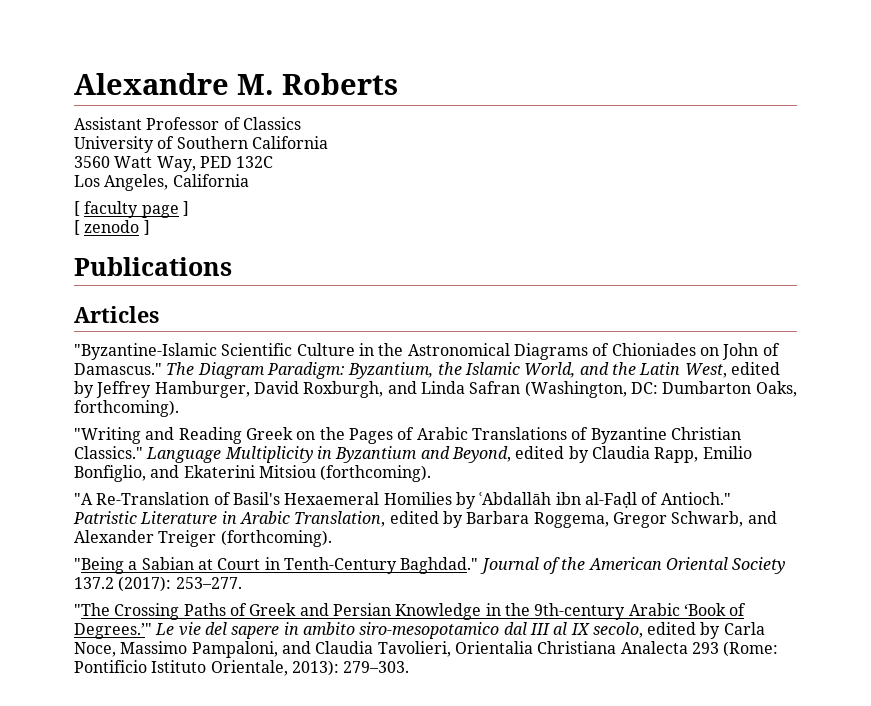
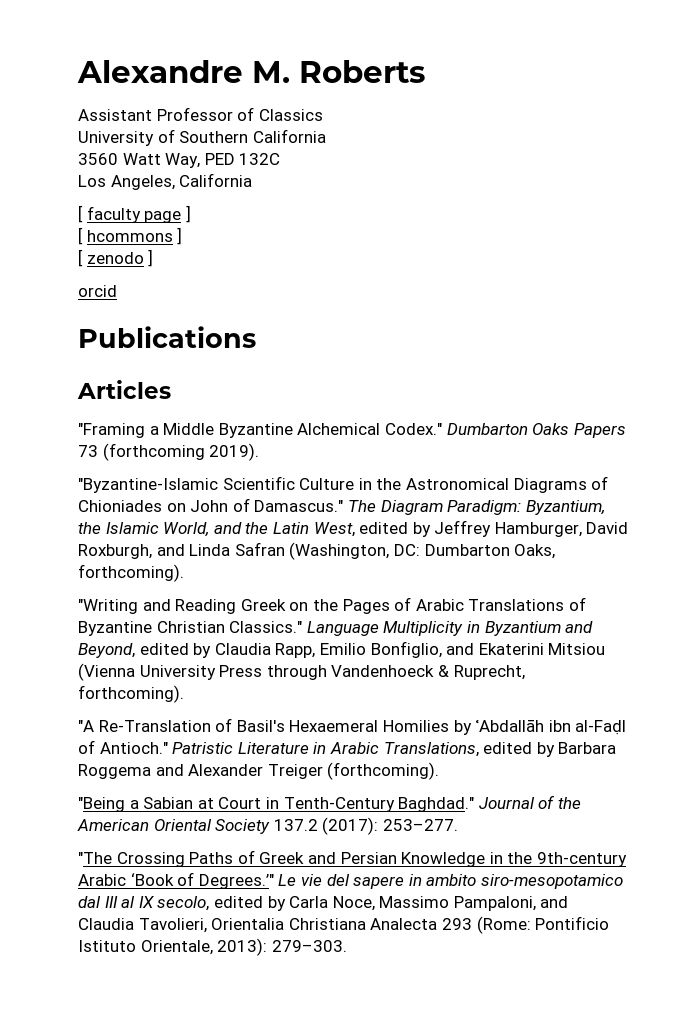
+ [ hcommons ]
+ orcid
+ "Framing a Middle Byzantine Alchemical Codex." Dumbarton Oaks Papers 73 (forthcoming 2019).
- Language Multiplicity in Byzantium and Beyond, edited by Claudia Rapp, Emilio Bonfiglio, and Ekaterini Mitsiou (forthcoming).
+ Language Multiplicity in Byzantium and Beyond, edited by Claudia Rapp, Emilio Bonfiglio, and Ekaterini Mitsiou (Vienna University Press through Vandenhoeck & Ruprecht, forthcoming).
- Patristic Literature in Arabic Translation, edited by Barbara Roggema, Gregor Schwarb, and Alexander Treiger (forthcoming).
+ Patristic Literature in Arabic Translations, edited by Barbara Roggema and Alexander Treiger (forthcoming).

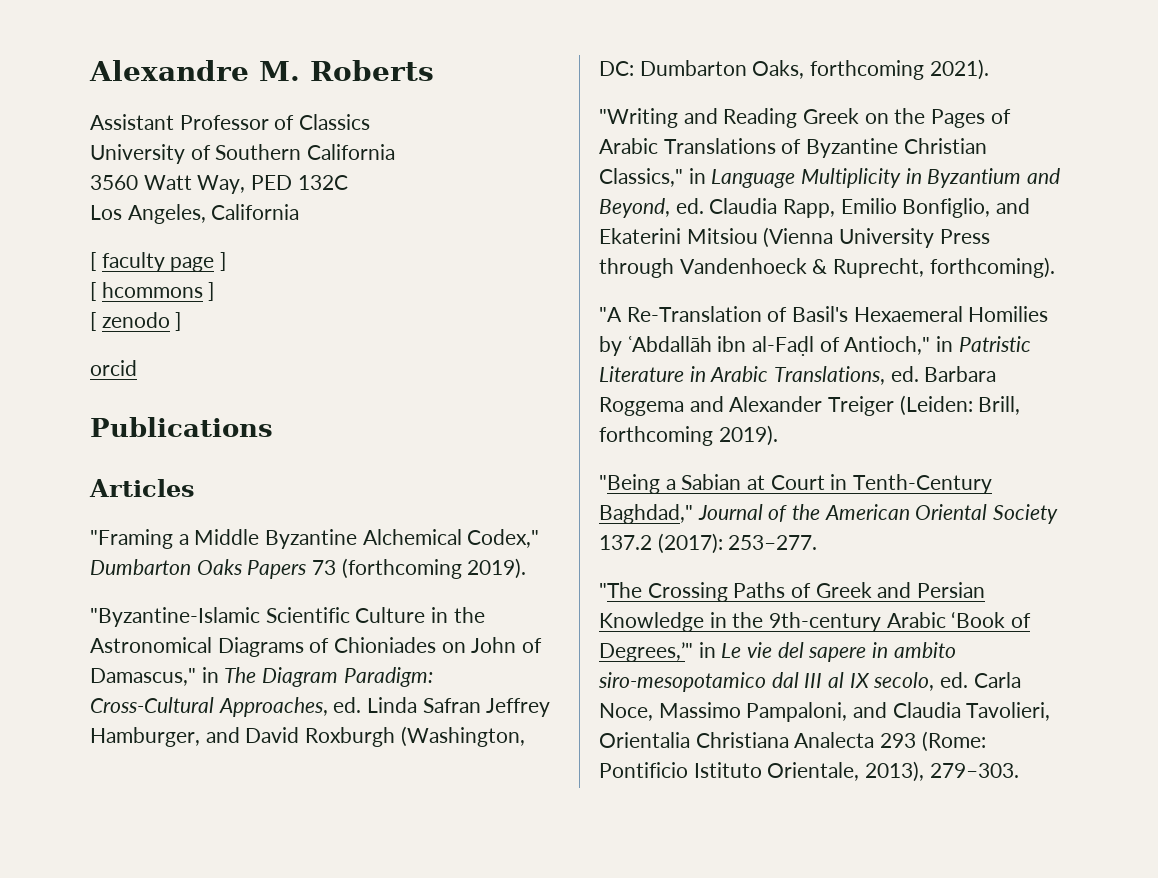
- "Framing a Middle Byzantine Alchemical Codex." Dumbarton Oaks Papers 73 (forthcoming 2019).
+ "Framing a Middle Byzantine Alchemical Codex," Dumbarton Oaks Papers 73 (forthcoming 2019).
- "Byzantine-Islamic Scientific Culture in the Astronomical Diagrams of Chioniades on John of Damascus." The Diagram Paradigm: Byzantium, the Islamic World, and the Latin West, edited by Jeffrey Hamburger, David Roxburgh, and Linda Safran (Washington, DC: Dumbarton Oaks, forthcoming).
+ "Byzantine-Islamic Scientific Culture in the Astronomical Diagrams of Chioniades on John of Damascus," in The Diagram Paradigm: Cross-Cultural Approaches, ed. Linda Safran Jeffrey Hamburger, and David Roxburgh (Washington, DC: Dumbarton Oaks, forthcoming 2021).
- "Writing and Reading Greek on the Pages of Arabic Translations of Byzantine Christian Classics." Language Multiplicity in Byzantium and Beyond, edited by Claudia Rapp, Emilio Bonfiglio, and Ekaterini Mitsiou (Vienna University Press through Vandenhoeck & Ruprecht, forthcoming).
+ "Writing and Reading Greek on the Pages of Arabic Translations of Byzantine Christian Classics," in Language Multiplicity in Byzantium and Beyond, ed. Claudia Rapp, Emilio Bonfiglio, and Ekaterini Mitsiou (Vienna University Press through Vandenhoeck & Ruprecht, forthcoming).
- "A Re-Translation of Basil's Hexaemeral Homilies by ʿAbdallāh ibn al-Faḍl of Antioch." Patristic Literature in Arabic Translations, edited by Barbara Roggema and Alexander Treiger (forthcoming).
+ "A Re-Translation of Basil's Hexaemeral Homilies by ʿAbdallāh ibn al-Faḍl of Antioch," in Patristic Literature in Arabic Translations, ed. Barbara Roggema and Alexander Treiger (Leiden: Brill, forthcoming 2019).
- "Being a Sabian at Court in Tenth-Century Baghdad." Journal of the American Oriental Society 137.2 (2017): 253–277.
+ "Being a Sabian at Court in Tenth-Century Baghdad," Journal of the American Oriental Society 137.2 (2017): 253–277.
- "The Crossing Paths of Greek and Persian Knowledge in the 9th-century Arabic ‘Book of Degrees.’" Le vie del sapere in ambito siro-mesopotamico dal III al IX secolo, edited by Carla Noce, Massimo Pampaloni, and Claudia Tavolieri, Orientalia Christiana Analecta 293 (Rome: Pontificio Istituto Orientale, 2013): 279–303.
+ "The Crossing Paths of Greek and Persian Knowledge in the 9th-century Arabic ‘Book of Degrees,’" in Le vie del sapere in ambito siro-mesopotamico dal III al IX secolo, ed. Carla Noce, Massimo Pampaloni, and Claudia Tavolieri, Orientalia Christiana Analecta 293 (Rome: Pontificio Istituto Orientale, 2013), 279–303.

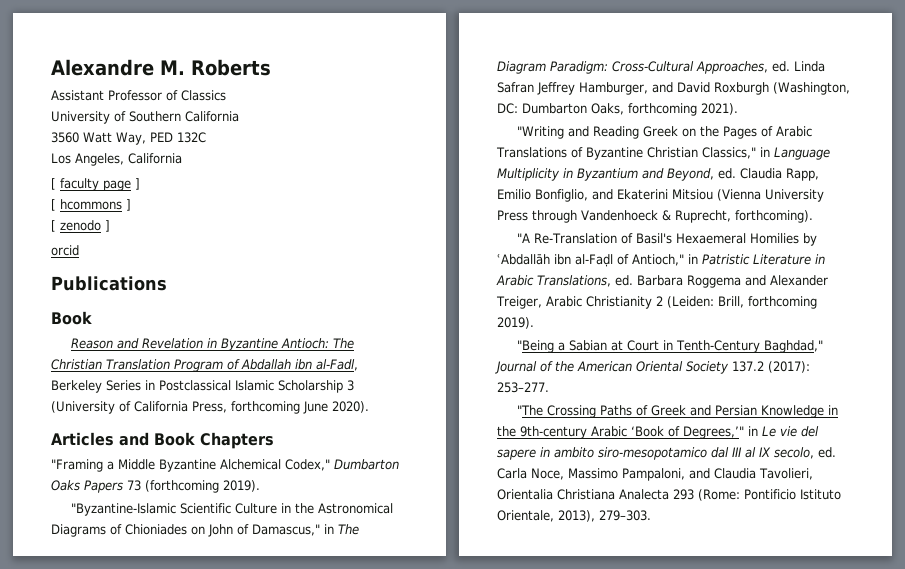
  Publications
- Articles
+ Book
+ Reason and Revelation in Byzantine Antioch: The Christian Translation Program of Abdallah ibn al-Fadl, Berkeley Series in Postclassical Islamic Scholarship 3 (University of California Press, forthcoming June 2020).
+ Articles and Book Chapters
- "A Re-Translation of Basil's Hexaemeral Homilies by ʿAbdallāh ibn al-Faḍl of Antioch," in Patristic Literature in Arabic Translations, ed. Barbara Roggema and Alexander Treiger (Leiden: Brill, forthcoming 2019).
+ "A Re-Translation of Basil's Hexaemeral Homilies by ʿAbdallāh ibn al-Faḍl of Antioch," in Patristic Literature in Arabic Translations, ed. Barbara Roggema and Alexander Treiger, Arabic Christianity 2 (Leiden: Brill, forthcoming 2019).

